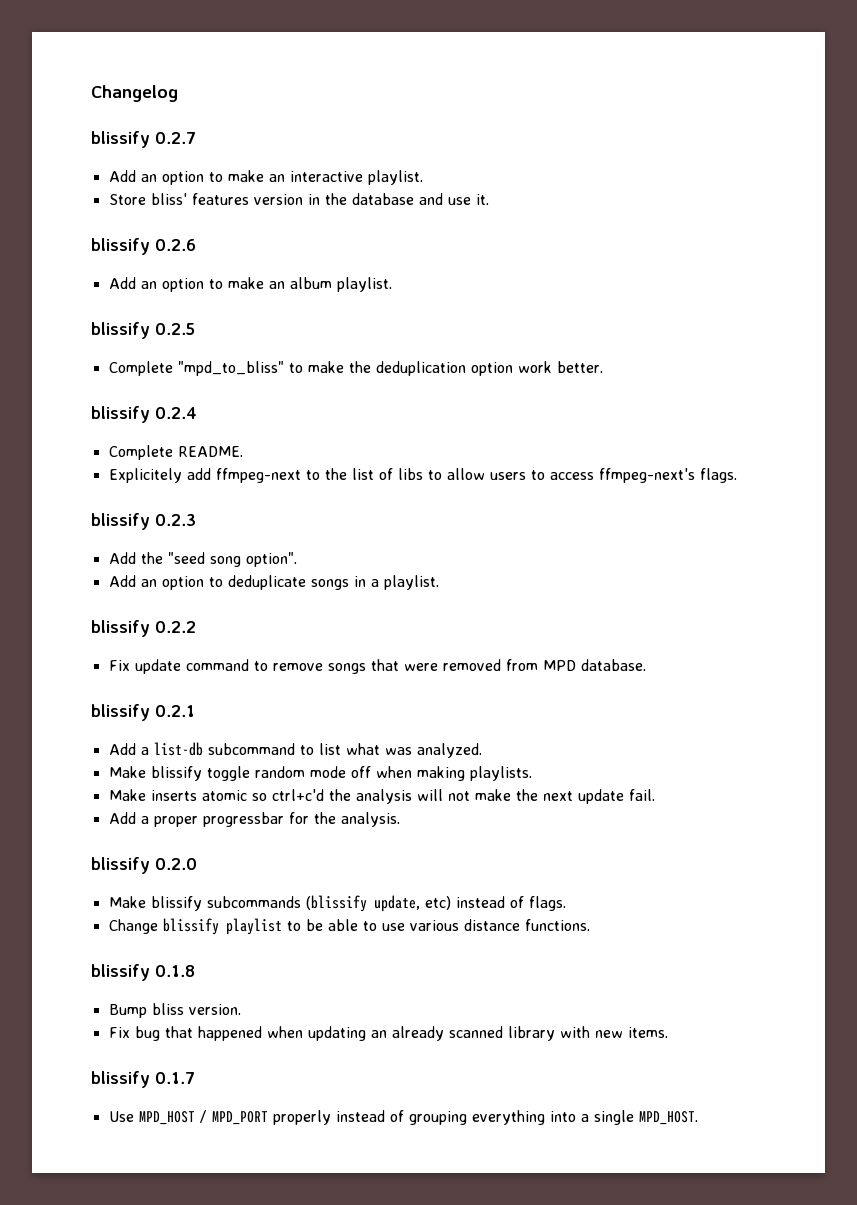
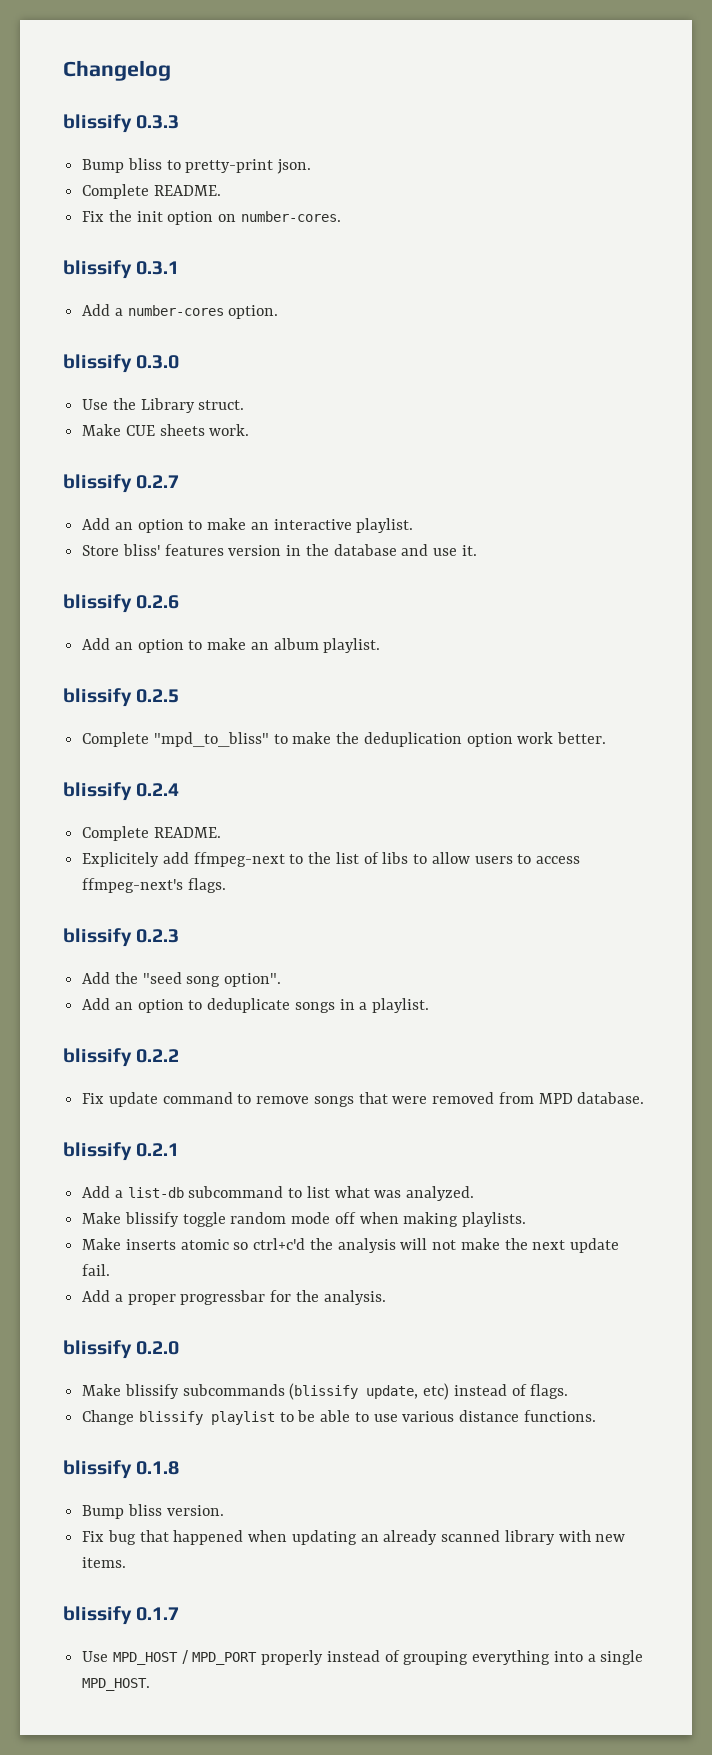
+ blissify 0.3.3
+ Bump bliss to pretty-print json.
+ Complete README.
+ Fix the init option on number-cores.
+ blissify 0.3.1
+ Add a number-cores option.
+ blissify 0.3.0
+ Use the Library struct.
+ Make CUE sheets work.

